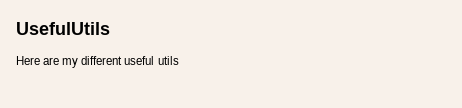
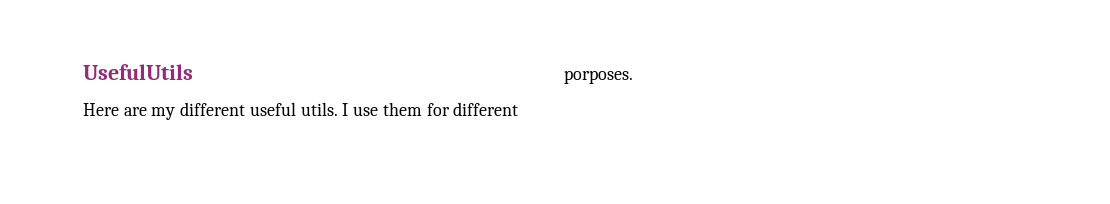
- Here are my different useful utils
+ Here are my different useful utils. I use them for different porposes.

